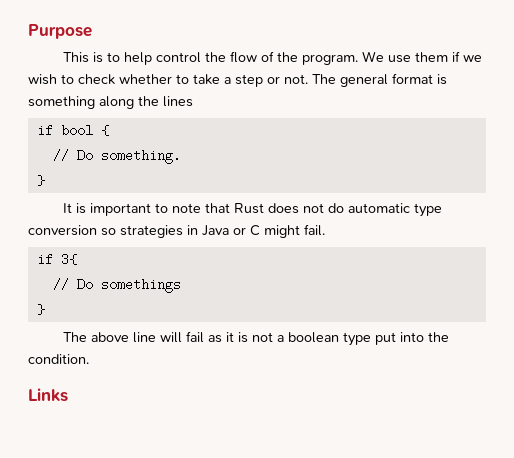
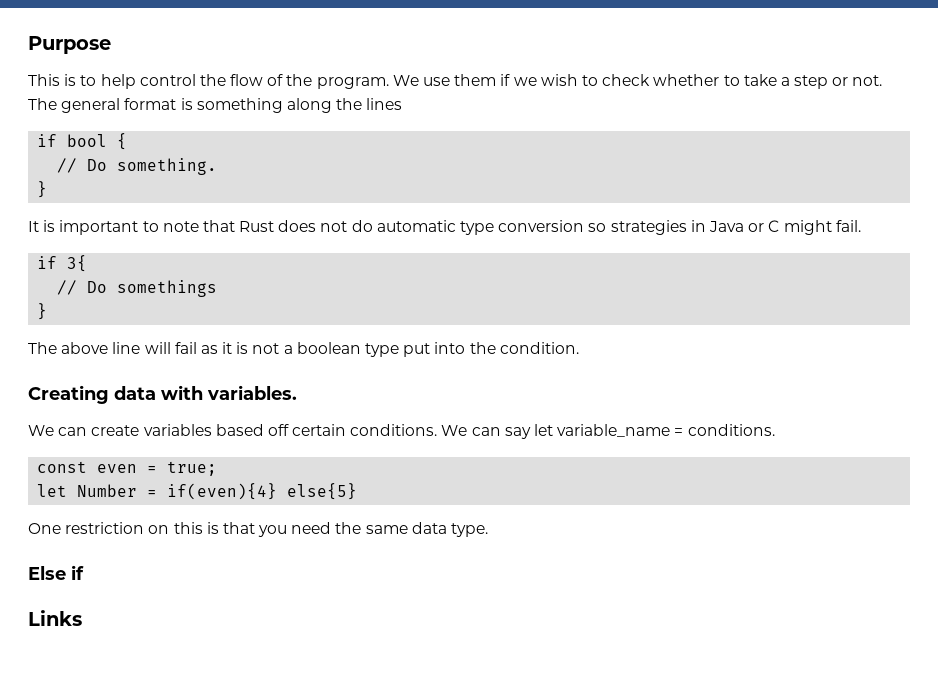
+ Creating data with variables.
+ We can create variables based off certain conditions. We can say let variable_name = conditions.
+ const even = true;
+ let Number = if(even){4} else{5}
+ One restriction on this is that you need the same data type.
+ Else if

